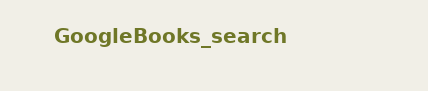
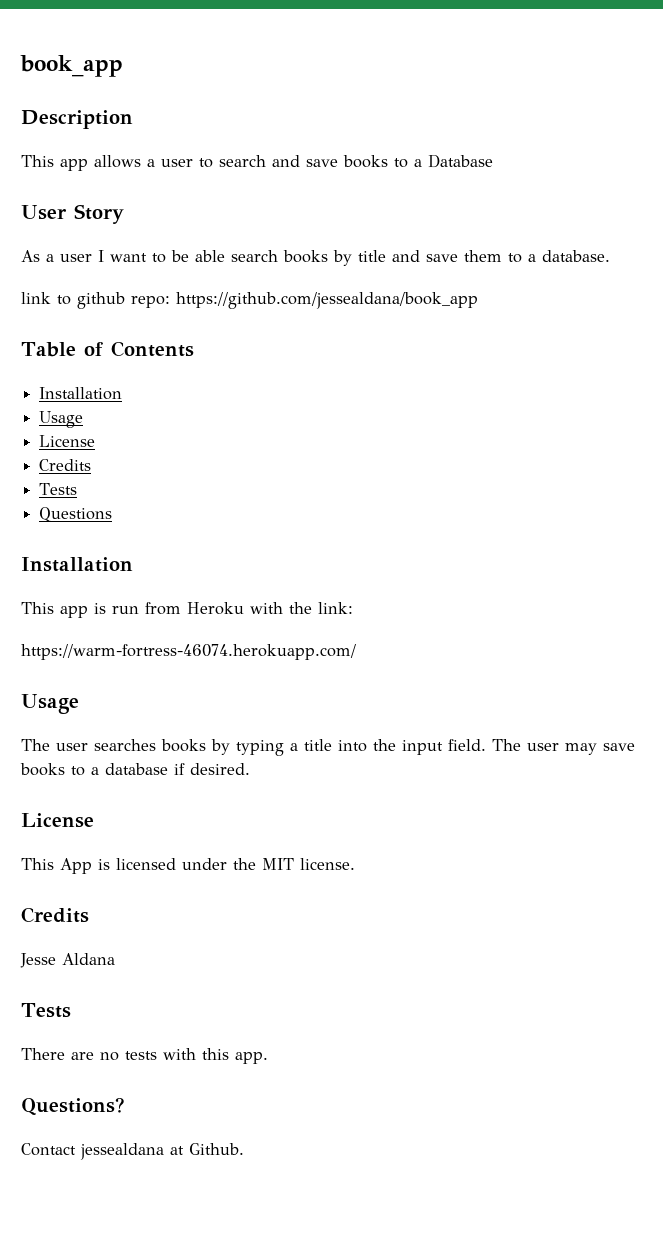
- GoogleBooks_search
+ book_app
+ Description
+ This app allows a user to search and save books to a Database
+ User Story
+ As a user I want to be able search books by title and save them to a database.
+ link to github repo: https://github.com/jessealdana/book_app
+ Table of Contents
+ Installation
+ Usage
+ License
+ Credits
+ Tests
+ Questions
+ Installation
+ This app is run from Heroku with the link:
+ https://warm-fortress-46074.herokuapp.com/
+ Usage
+ The user searches books by typing a title into the input field. The user may save books to a database if desired.
+ License
+ This App is licensed under the MIT license.
+ Credits
+ Jesse Aldana
+ Tests
+ There are no tests with this app.
+ Questions?
+ Contact jessealdana at Github.

